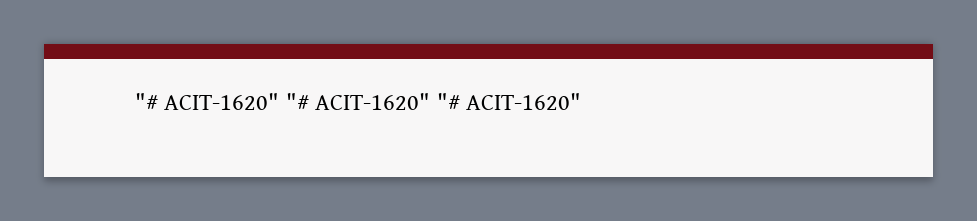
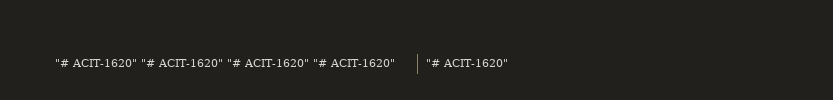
- "# ACIT-1620" "# ACIT-1620" "# ACIT-1620"
+ "# ACIT-1620" "# ACIT-1620" "# ACIT-1620" "# ACIT-1620" "# ACIT-1620"

